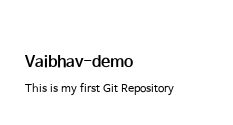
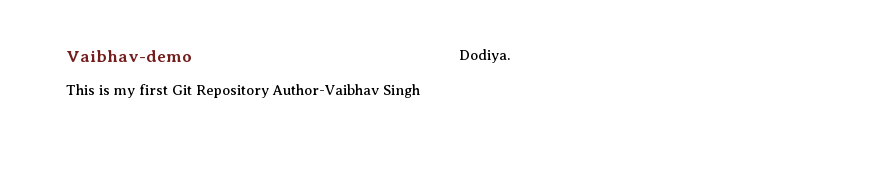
- This is my first Git Repository
+ This is my first Git Repository Author-Vaibhav Singh Dodiya.

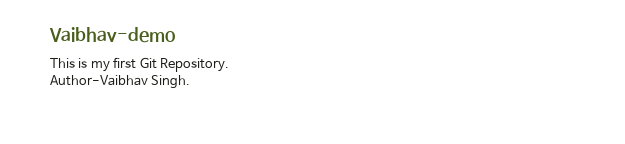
- This is my first Git Repository Author-Vaibhav Singh Dodiya.
+ This is my first Git Repository.
+ Author-Vaibhav Singh.

